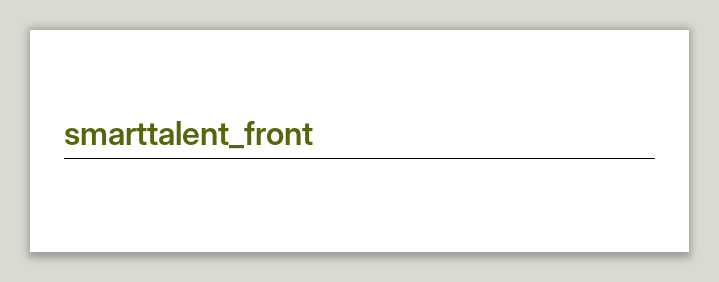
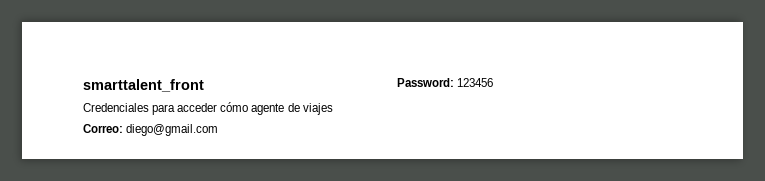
+ Credenciales para acceder cómo agente de viajes
+ Correo: diego@gmail.com
+ Password: 123456

